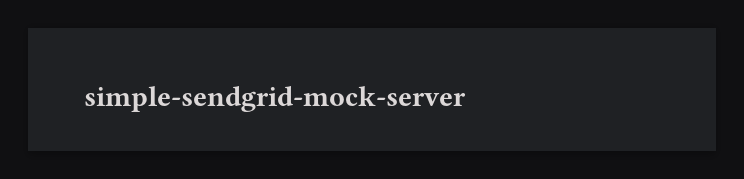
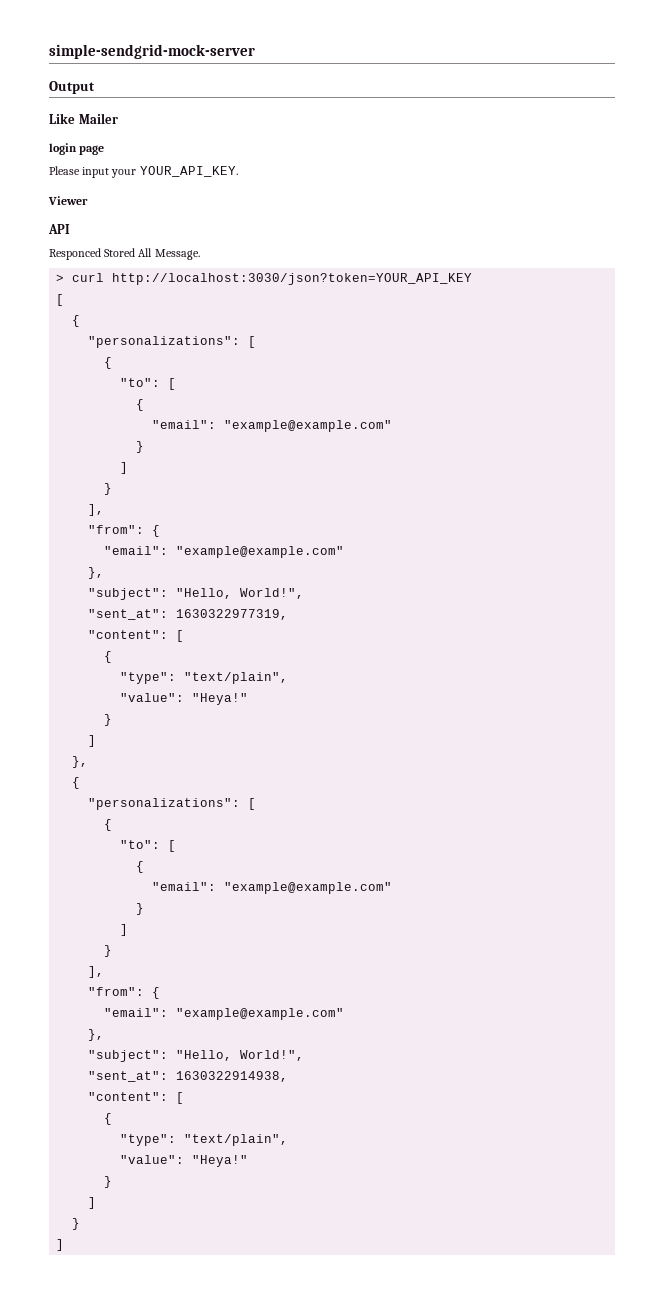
+ Output
+ Like Mailer
+ login page
+ Please input your YOUR_API_KEY.
+ Viewer
+ API
+ Responced Stored All Message.
+ > curl http://localhost:3030/json?token=YOUR_API_KEY
+ [
+ {
+ "personalizations": [
+ {
+ "to": [
+ {
+ "email": "example@example.com"
+ }
+ ]
+ }
+ ],
+ "from": {
+ "email": "example@example.com"
+ },
+ "subject": "Hello, World!",
+ "sent_at": 1630322977319,
+ "content": [
+ {
+ "type": "text/plain",
+ "value": "Heya!"
+ }
+ ]
+ },
+ {
+ "personalizations": [
+ {
+ "to": [
+ {
+ "email": "example@example.com"
+ }
+ ]
+ }
+ ],
+ "from": {
+ "email": "example@example.com"
+ },
+ "subject": "Hello, World!",
+ "sent_at": 1630322914938,
+ "content": [
+ {
+ "type": "text/plain",
+ "value": "Heya!"
+ }
+ ]
+ }
+ ]

